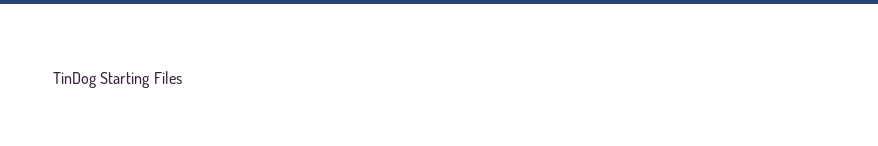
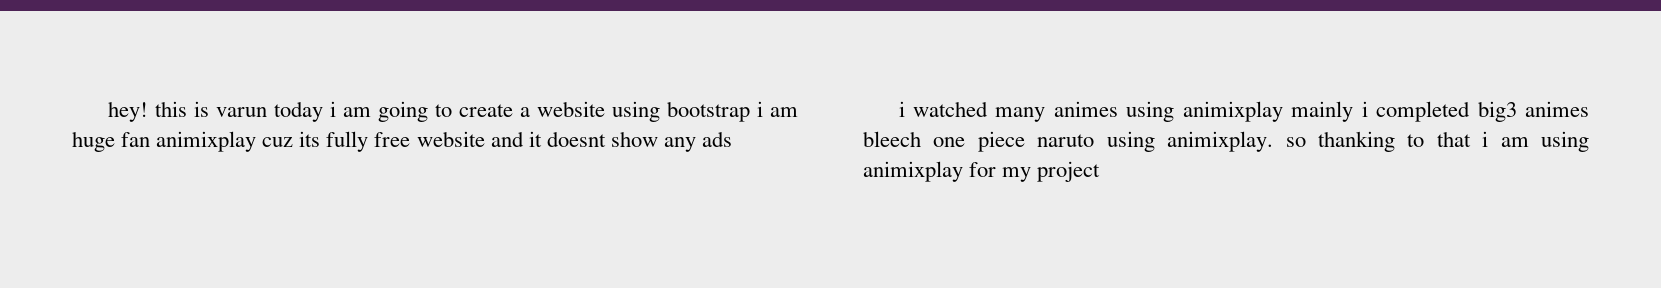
- TinDog Starting Files
+ hey! this is varun today i am going to create a website using bootstrap i am huge fan animixplay cuz its fully free website and it doesnt show any ads
+ i watched many animes using animixplay mainly i completed big3 animes bleech one piece naruto using animixplay. so thanking to that i am using animixplay for my project

